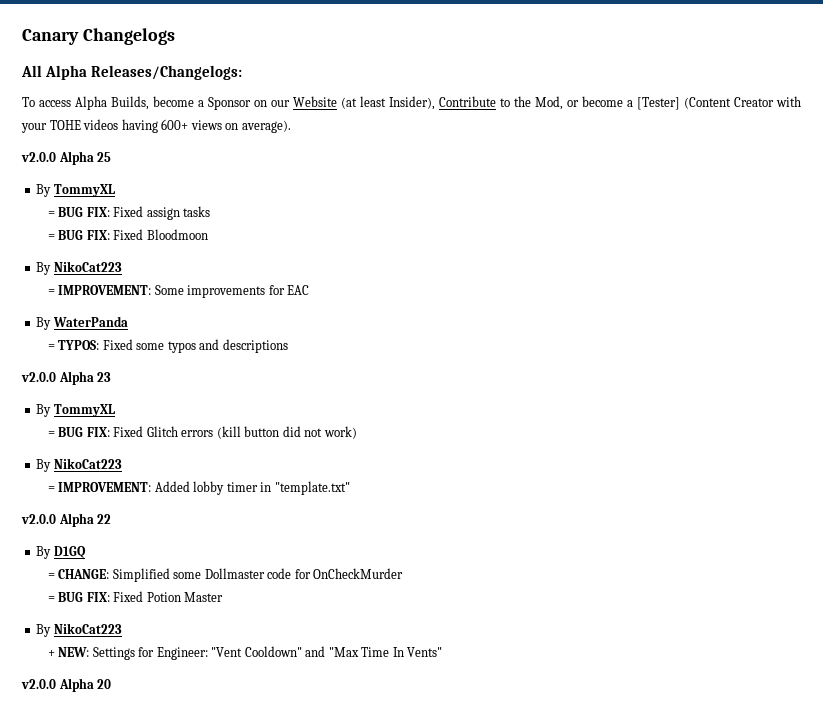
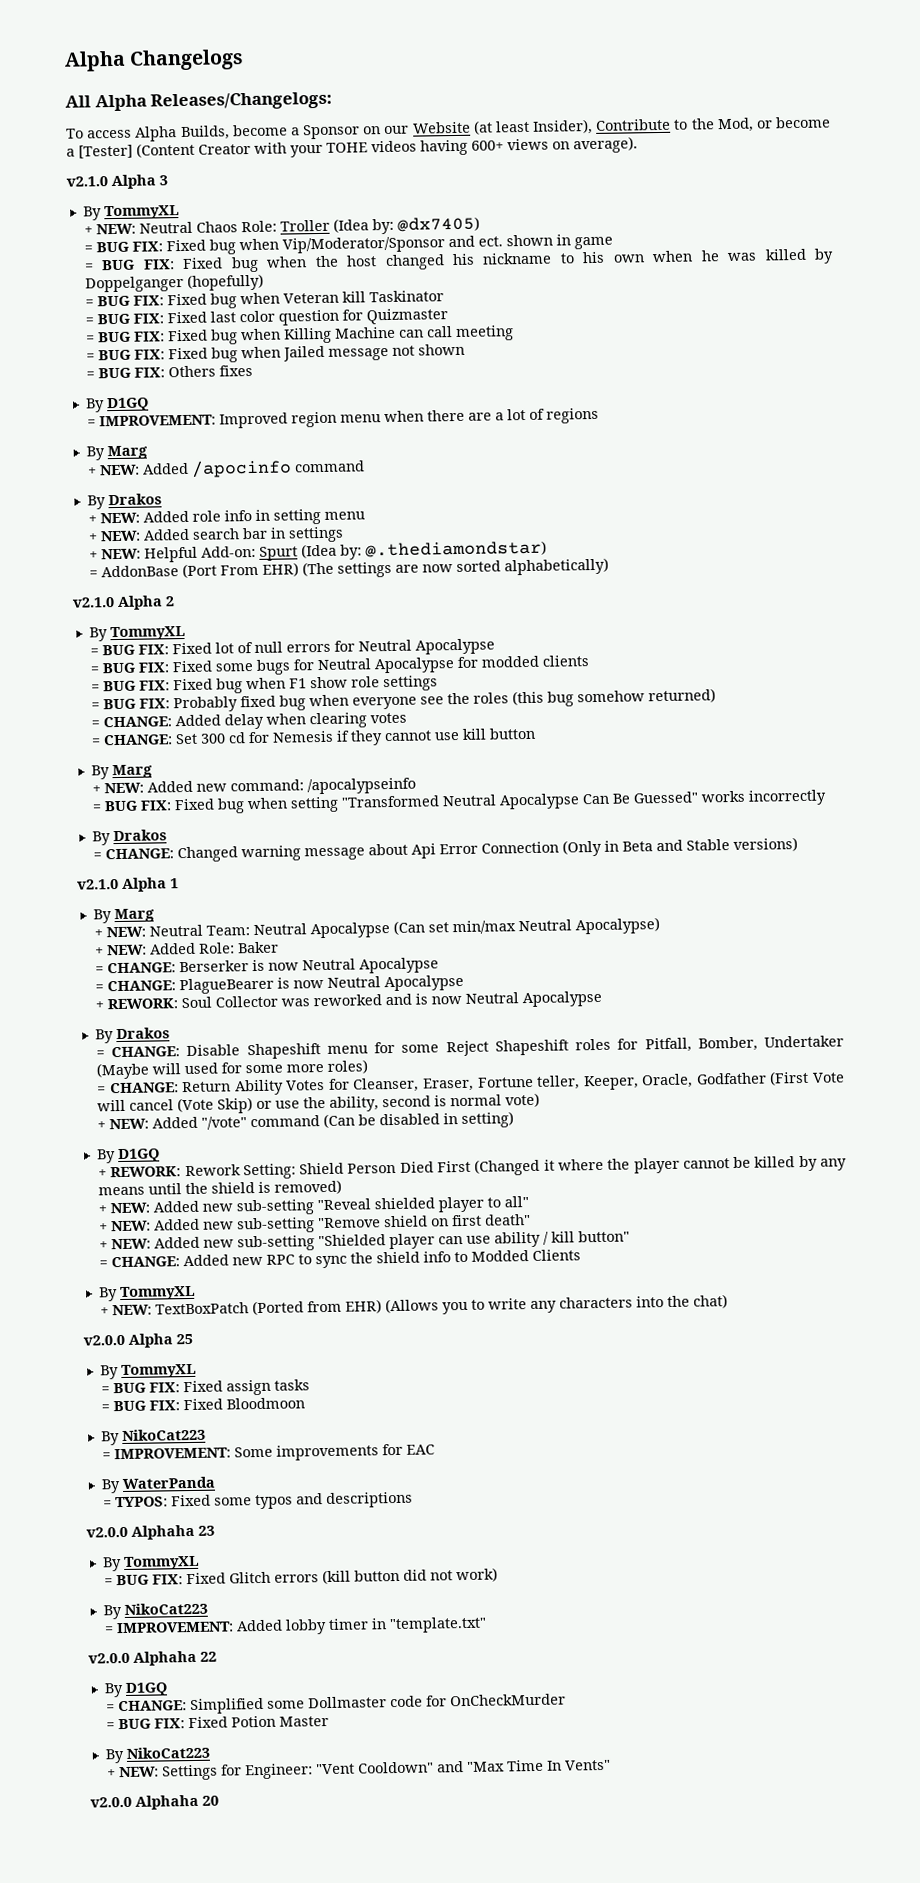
- Canary Changelogs
+ Alpha Changelogs
+ v2.1.0 Alpha 3
+ By TommyXL
+ + NEW: Neutral Chaos Role: Troller (Idea by: @dx7405)
+ = BUG FIX: Fixed bug when Vip/Moderator/Sponsor and ect. shown in game
+ = BUG FIX: Fixed bug when the host changed his nickname to his own when he was killed by Doppelganger (hopefully)
+ = BUG FIX: Fixed bug when Veteran kill Taskinator
+ = BUG FIX: Fixed last color question for Quizmaster
+ = BUG FIX: Fixed bug when Killing Machine can call meeting
+ = BUG FIX: Fixed bug when Jailed message not shown
+ = BUG FIX: Others fixes
+ By D1GQ
+ = IMPROVEMENT: Improved region menu when there are a lot of regions
+ By Marg
+ + NEW: Added /apocinfo command
+ By Drakos
+ + NEW: Added role info in setting menu
+ + NEW: Added search bar in settings
+ + NEW: Helpful Add-on: Spurt (Idea by: @.thediamondstar)
+ = AddonBase (Port From EHR) (The settings are now sorted alphabetically)
+ v2.1.0 Alpha 2
+ By TommyXL
+ = BUG FIX: Fixed lot of null errors for Neutral Apocalypse
+ = BUG FIX: Fixed some bugs for Neutral Apocalypse for modded clients
+ = BUG FIX: Fixed bug when F1 show role settings
+ = BUG FIX: Probably fixed bug when everyone see the roles (this bug somehow returned)
+ = CHANGE: Added delay when clearing votes
+ = CHANGE: Set 300 cd for Nemesis if they cannot use kill button
+ By Marg
+ + NEW: Added new command: /apocalypseinfo
+ = BUG FIX: Fixed bug when setting "Transformed Neutral Apocalypse Can Be Guessed" works incorrectly
+ By Drakos
+ = CHANGE: Changed warning message about Api Error Connection (Only in Beta and Stable versions)
+ v2.1.0 Alpha 1
+ By Marg
+ + NEW: Neutral Team: Neutral Apocalypse (Can set min/max Neutral Apocalypse)
+ + NEW: Added Role: Baker
+ = CHANGE: Berserker is now Neutral Apocalypse
+ = CHANGE: PlagueBearer is now Neutral Apocalypse
+ + REWORK: Soul Collector was reworked and is now Neutral Apocalypse
+ By Drakos
+ = CHANGE: Disable Shapeshift menu for some Reject Shapeshift roles for Pitfall, Bomber, Undertaker (Maybe will used for some more roles)
+ = CHANGE: Return Ability Votes for Cleanser, Eraser, Fortune teller, Keeper, Oracle, Godfather (First Vote will cancel (Vote Skip) or use the ability, second is normal vote)
+ + NEW: Added "/vote" command (Can be disabled in setting)
+ By D1GQ
+ + REWORK: Rework Setting: Shield Person Died First (Changed it where the player cannot be killed by any means until the shield is removed)
+ + NEW: Added new sub-setting "Reveal shielded player to all"
+ + NEW: Added new sub-setting "Remove shield on first death"
+ + NEW: Added new sub-setting "Shielded player can use ability / kill button"
+ = CHANGE: Added new RPC to sync the shield info to Modded Clients
+ By TommyXL
+ + NEW: TextBoxPatch (Ported from EHR) (Allows you to write any characters into the chat)
- v2.0.0 Alpha 23
+ v2.0.0 Alphaha 23
- v2.0.0 Alpha 22
+ v2.0.0 Alphaha 22
- v2.0.0 Alpha 20
+ v2.0.0 Alphaha 20

